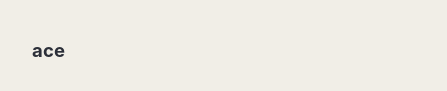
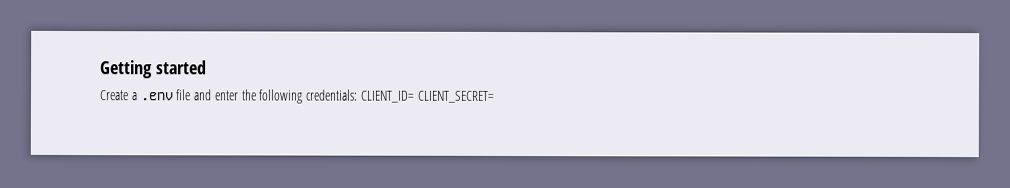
- ace
+ Getting started
+ Create a .env file and enter the following credentials: CLIENT_ID= CLIENT_SECRET=

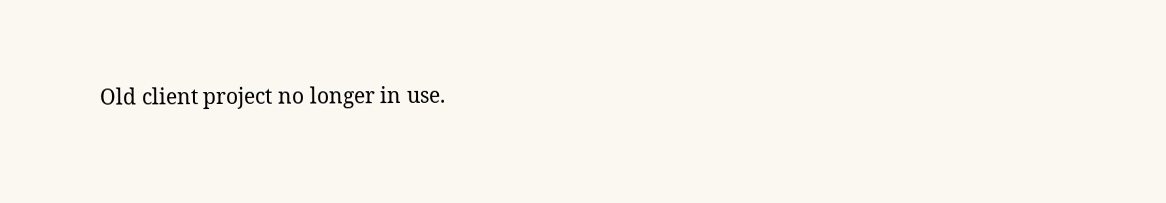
- Getting started
- Create a .env file and enter the following credentials: CLIENT_ID= CLIENT_SECRET=
+ Old client project no longer in use.

